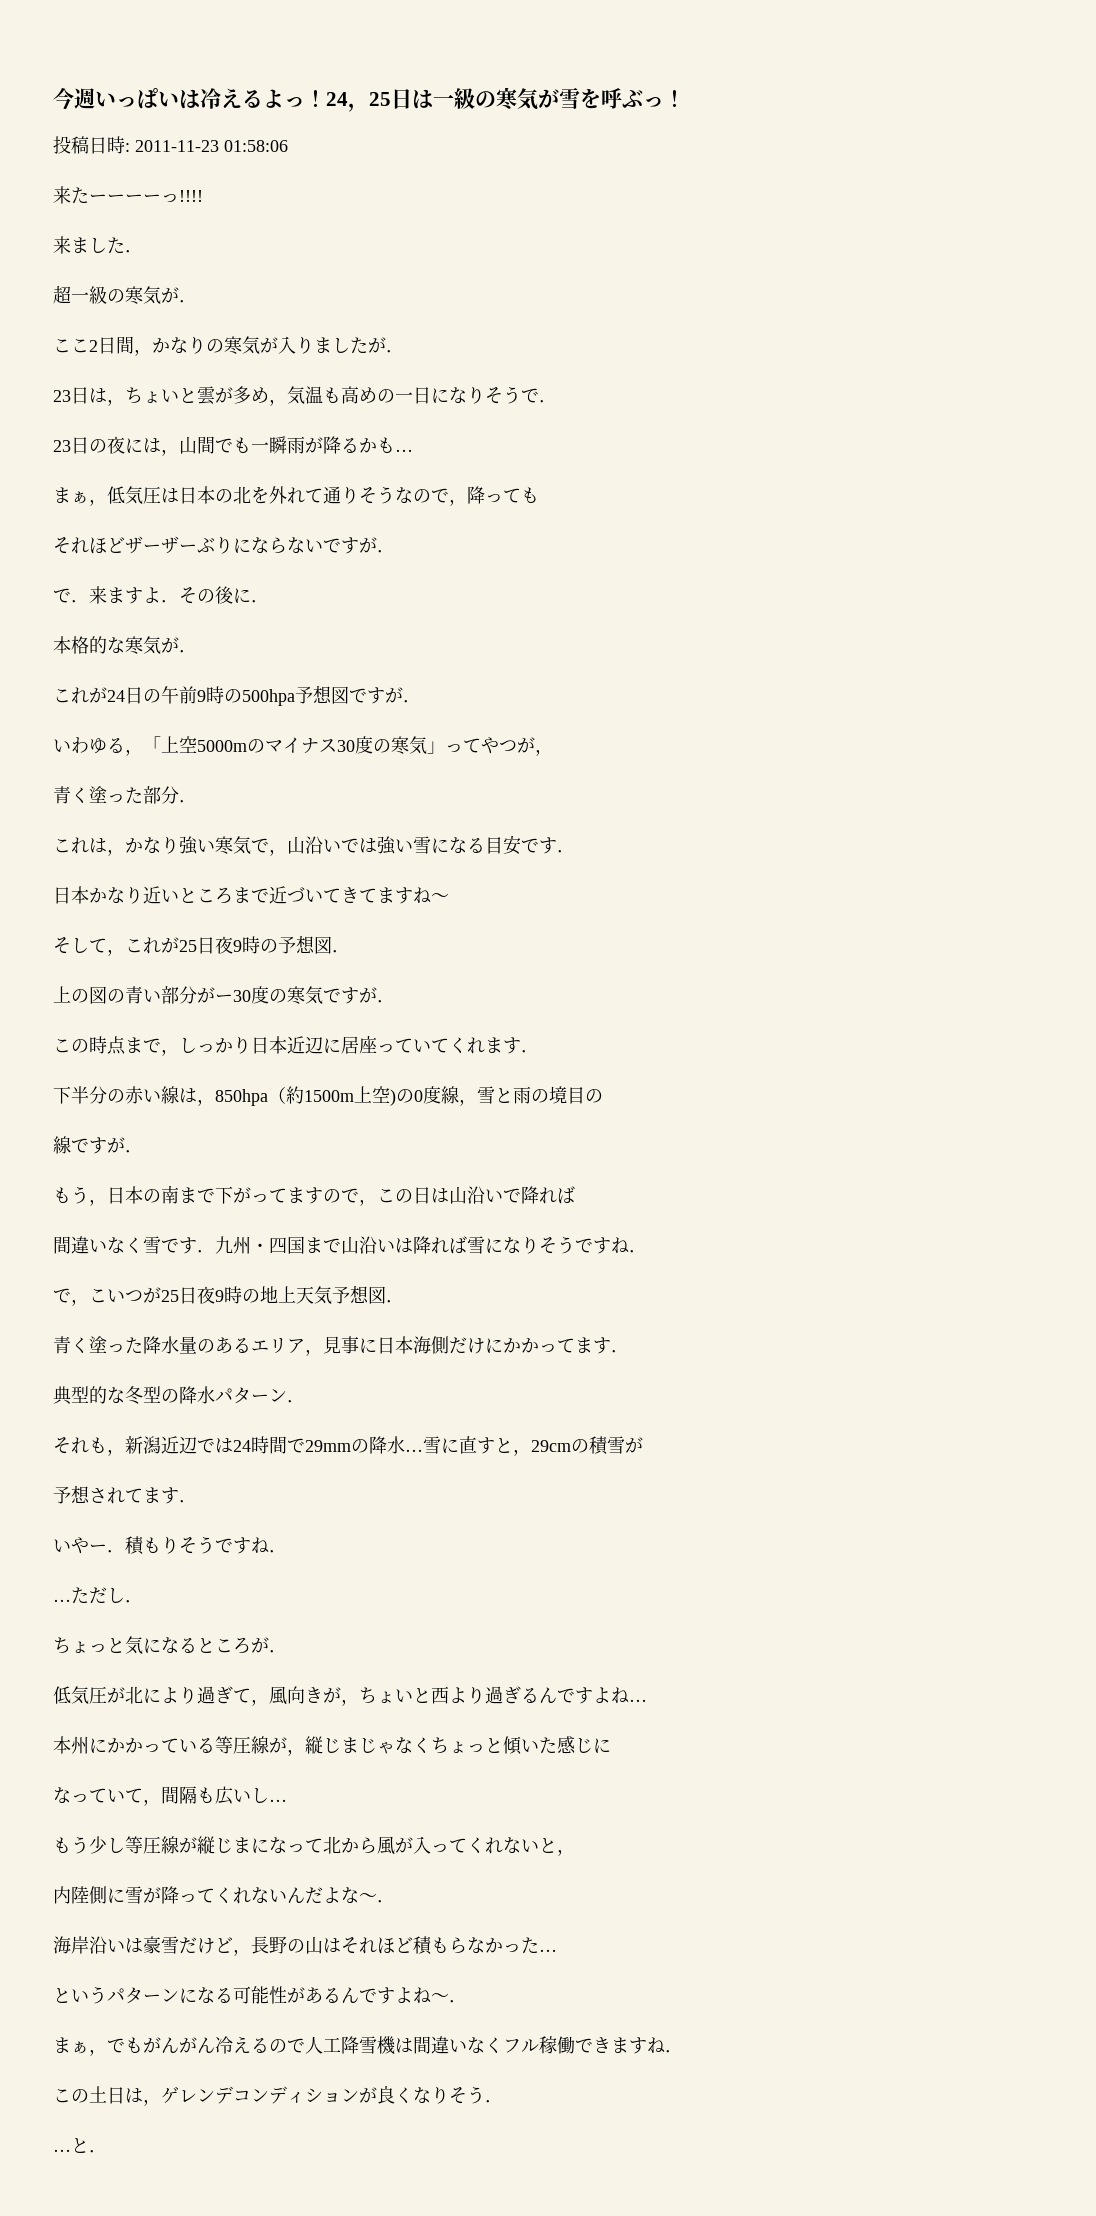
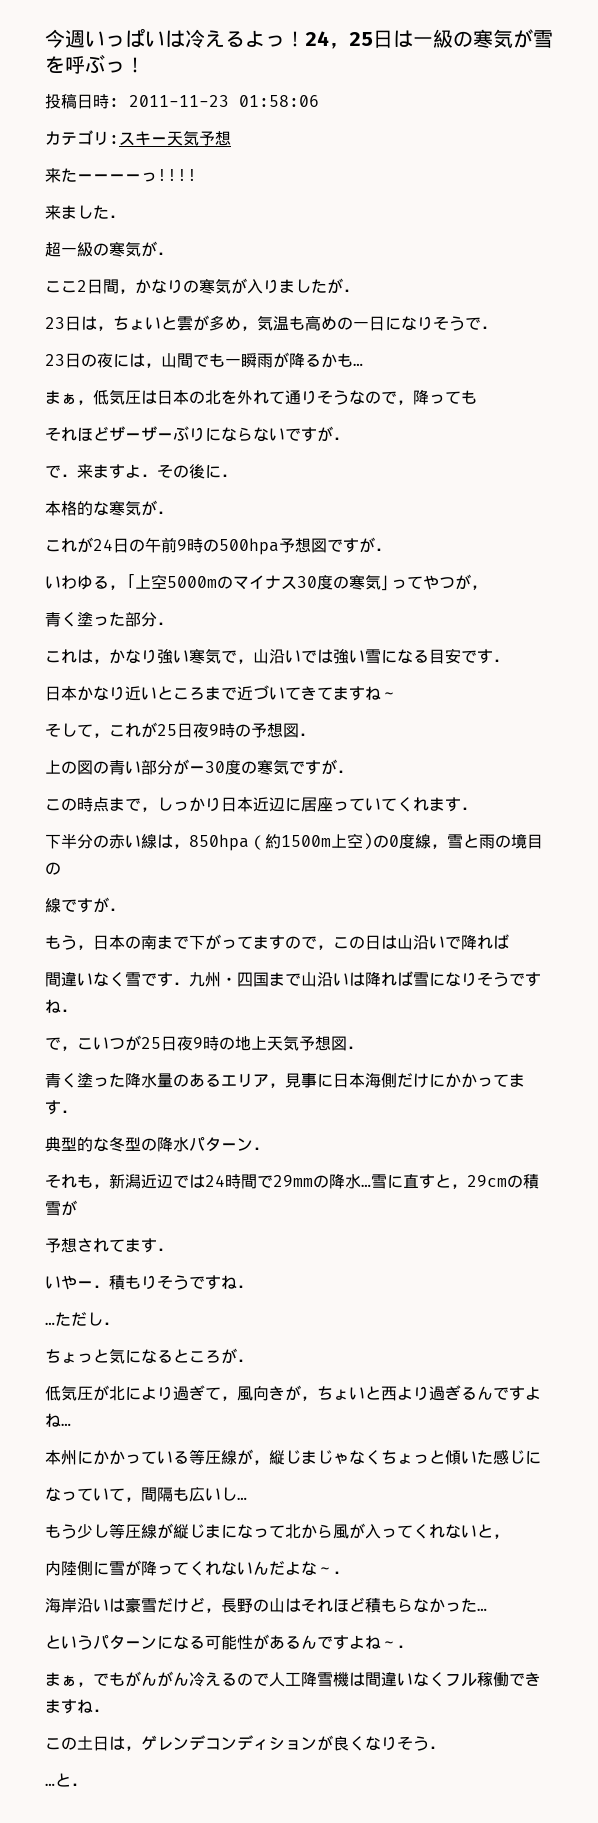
+ カテゴリ:スキー天気予想

